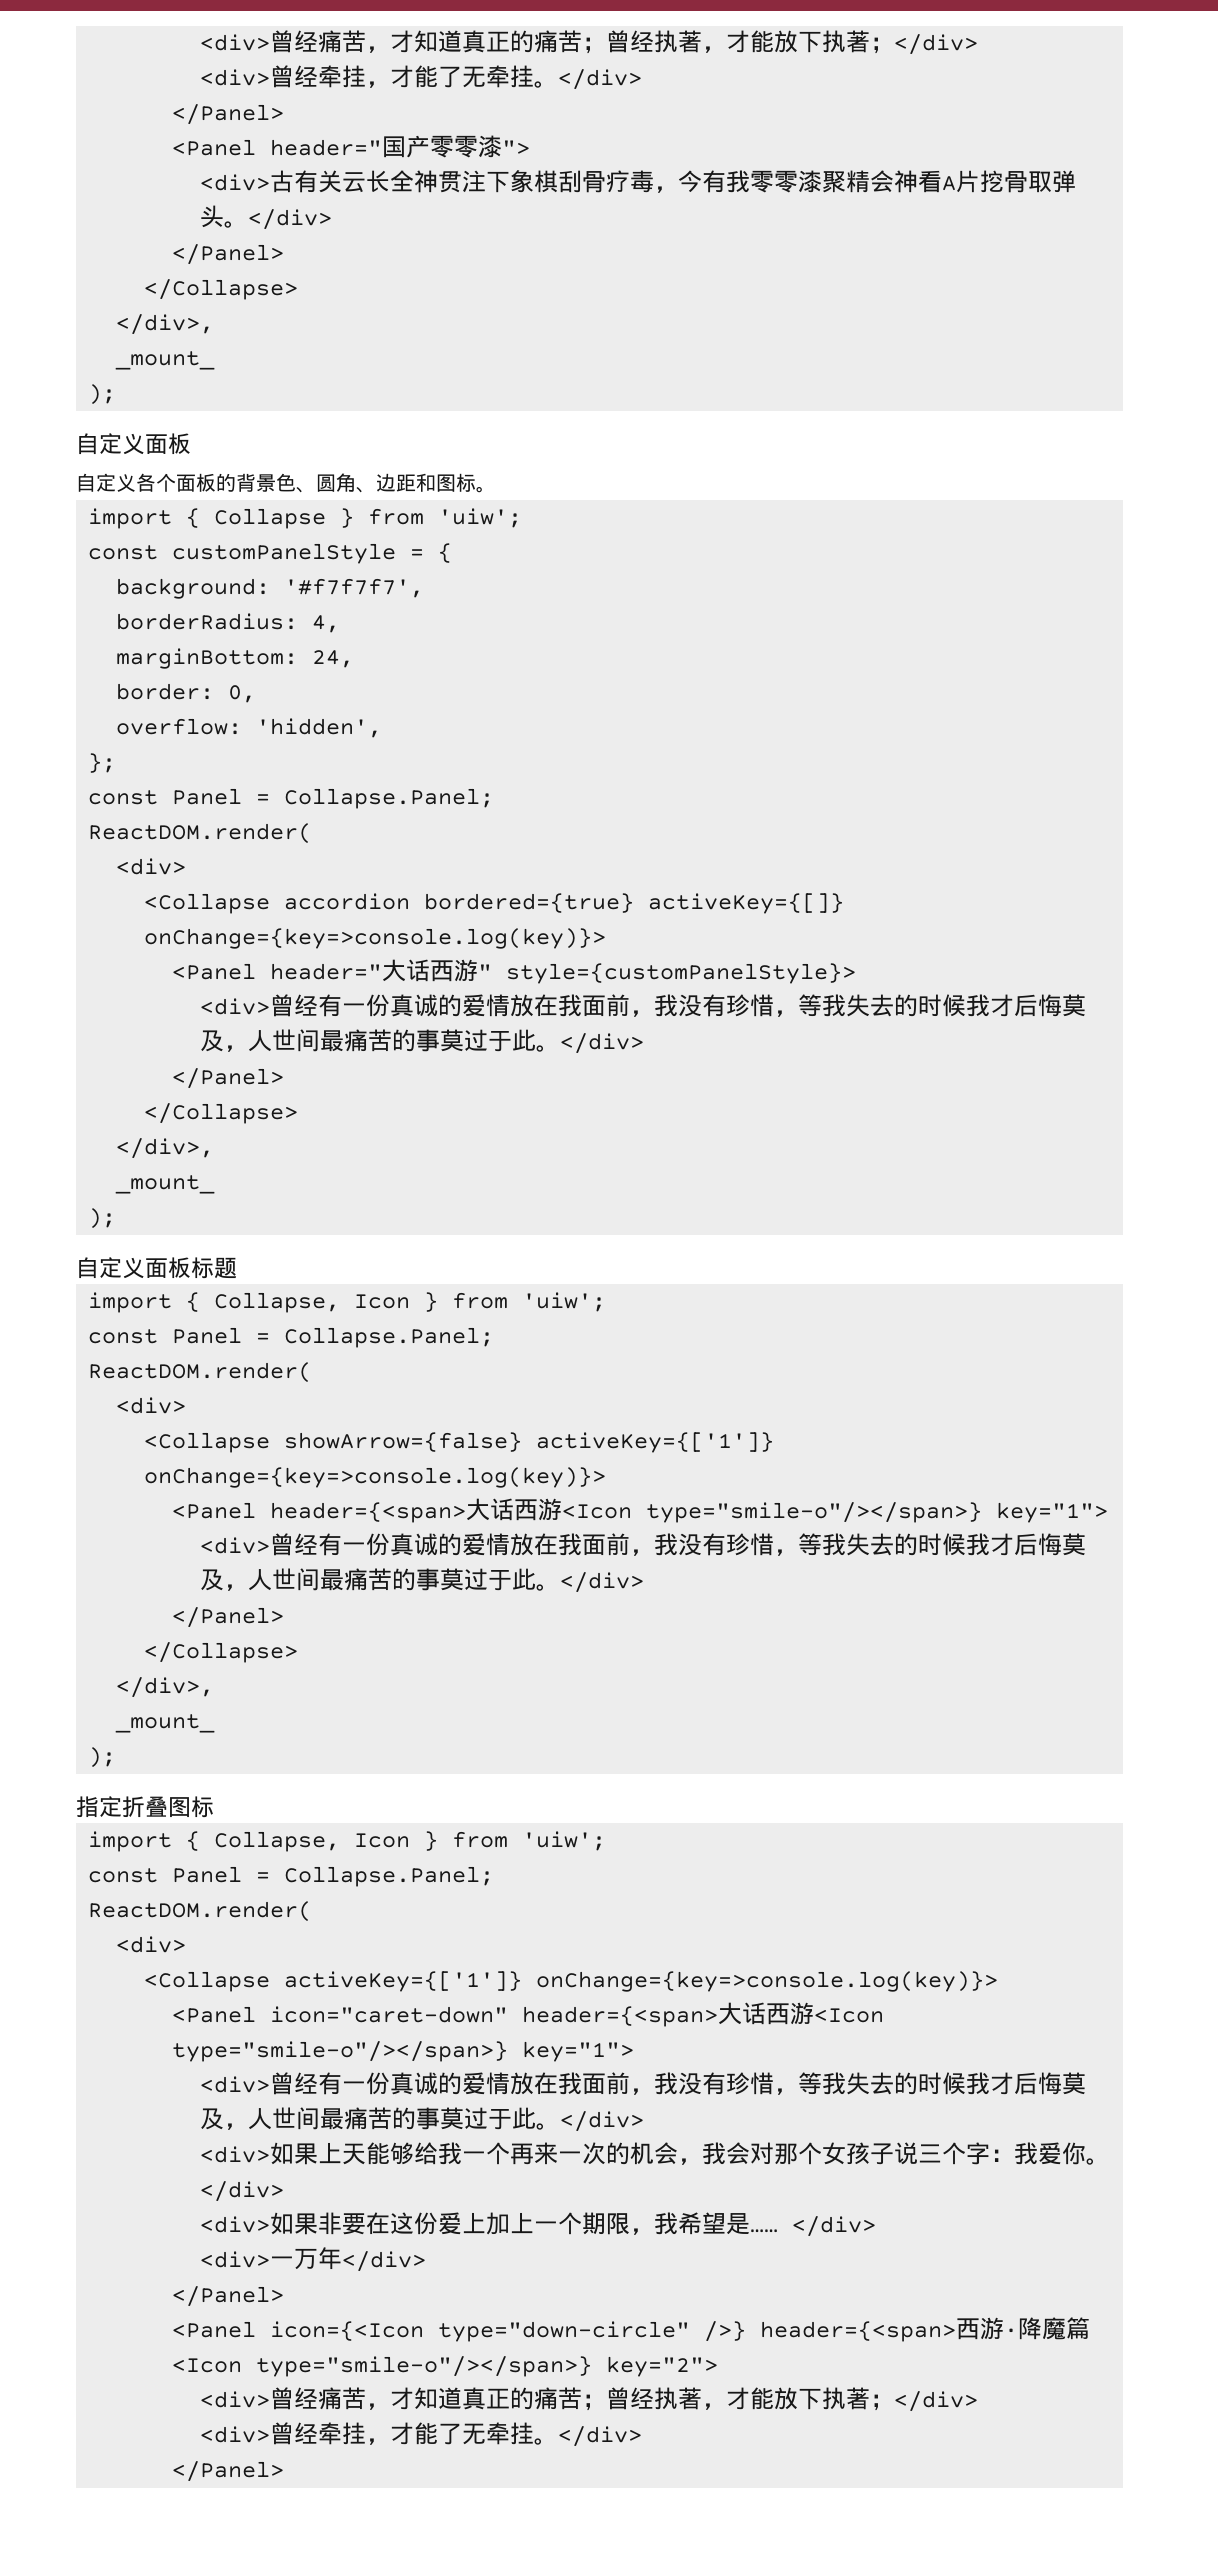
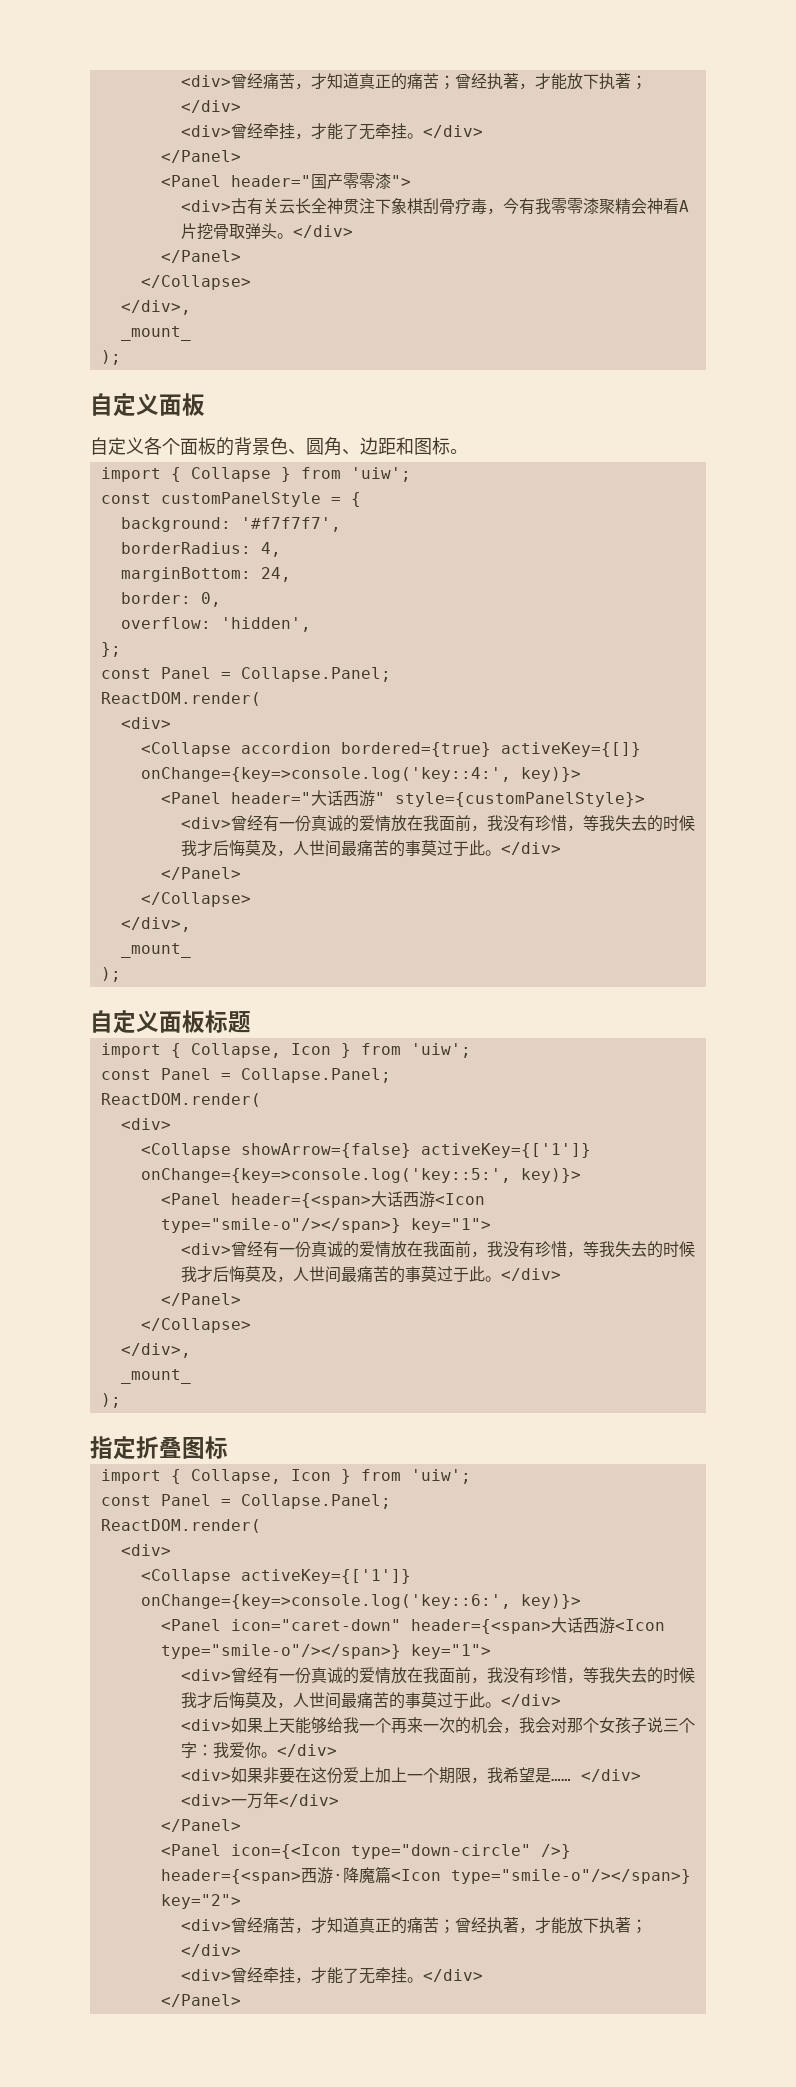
- <Collapse accordion bordered={true} activeKey={[]} onChange={key=>console.log(key)}>
+ <Collapse accordion bordered={true} activeKey={[]} onChange={key=>console.log('key::4:', key)}>
- <Collapse showArrow={false} activeKey={['1']} onChange={key=>console.log(key)}>
+ <Collapse showArrow={false} activeKey={['1']} onChange={key=>console.log('key::5:', key)}>
- <Collapse activeKey={['1']} onChange={key=>console.log(key)}>
+ <Collapse activeKey={['1']} onChange={key=>console.log('key::6:', key)}>

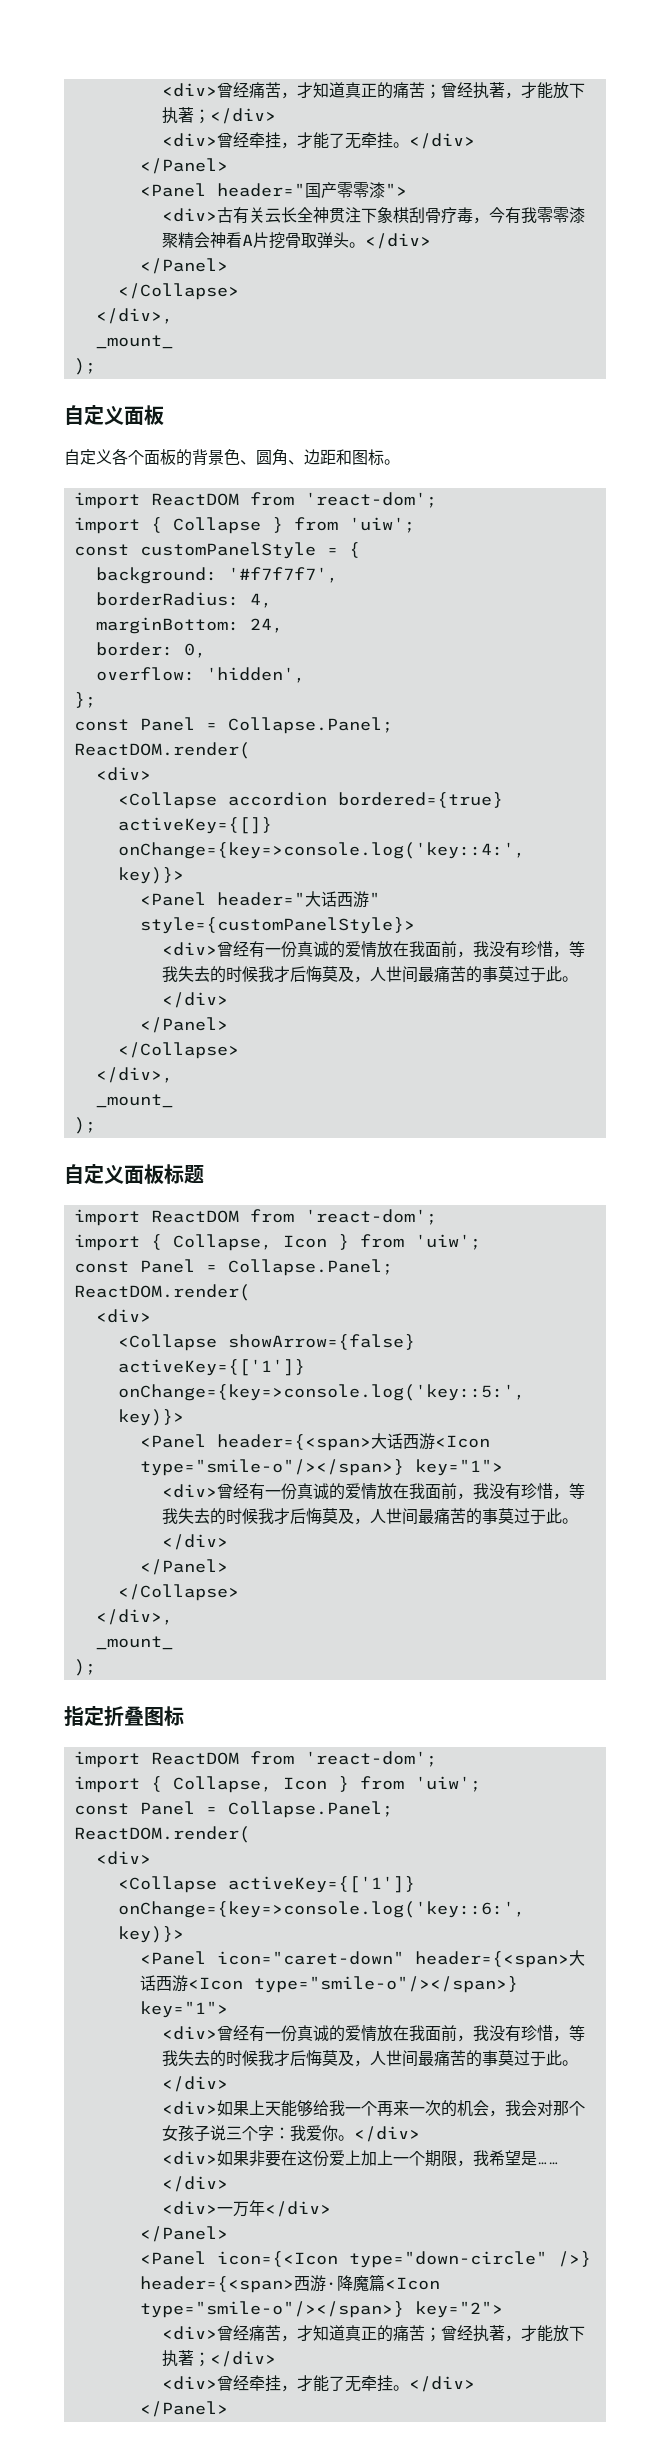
  自定义各个面板的背景色、圆角、边距和图标。
+ import ReactDOM from 'react-dom';
  自定义面板标题
+ import ReactDOM from 'react-dom';
  指定折叠图标
+ import ReactDOM from 'react-dom';

